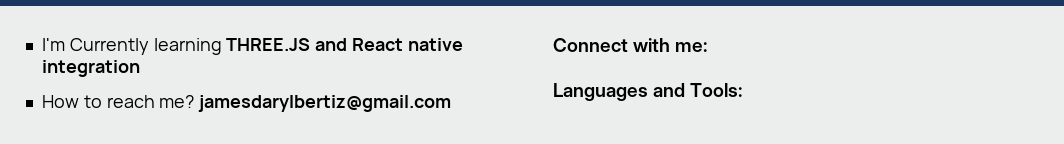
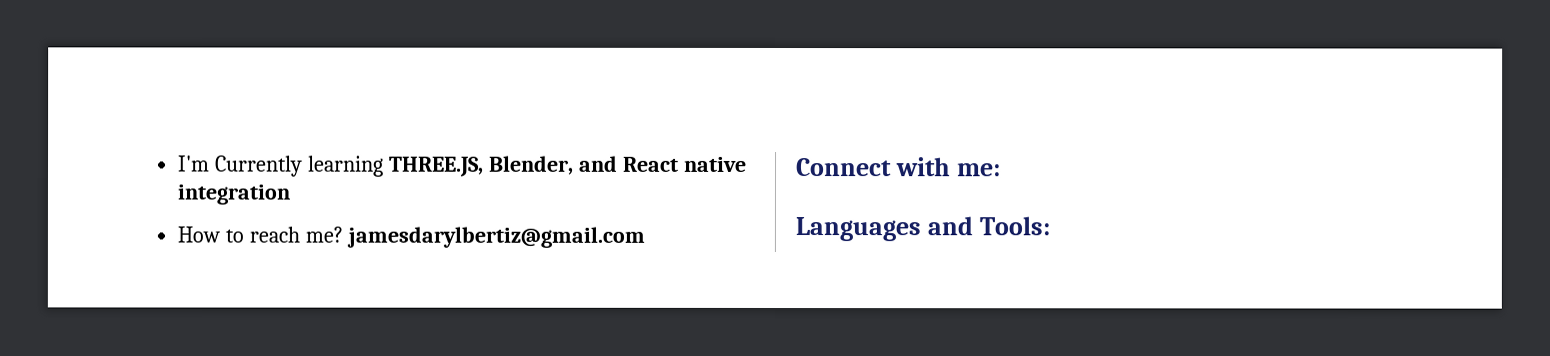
- I'm Currently learning THREE.JS and React native integration
+ I'm Currently learning THREE.JS, Blender, and React native integration

